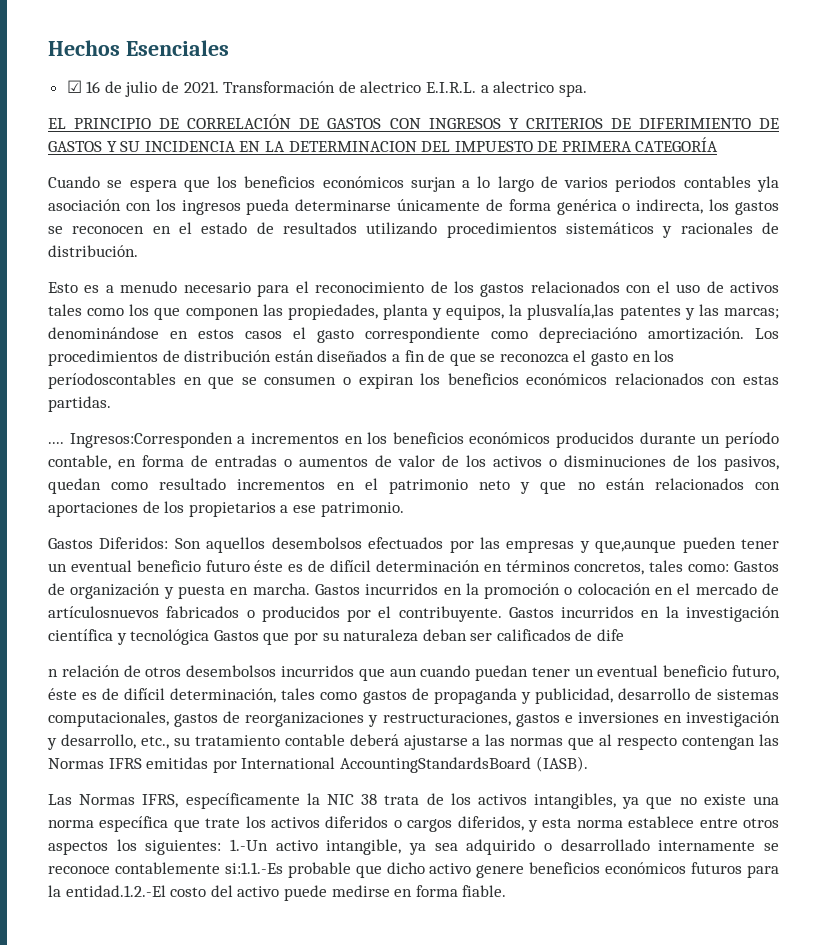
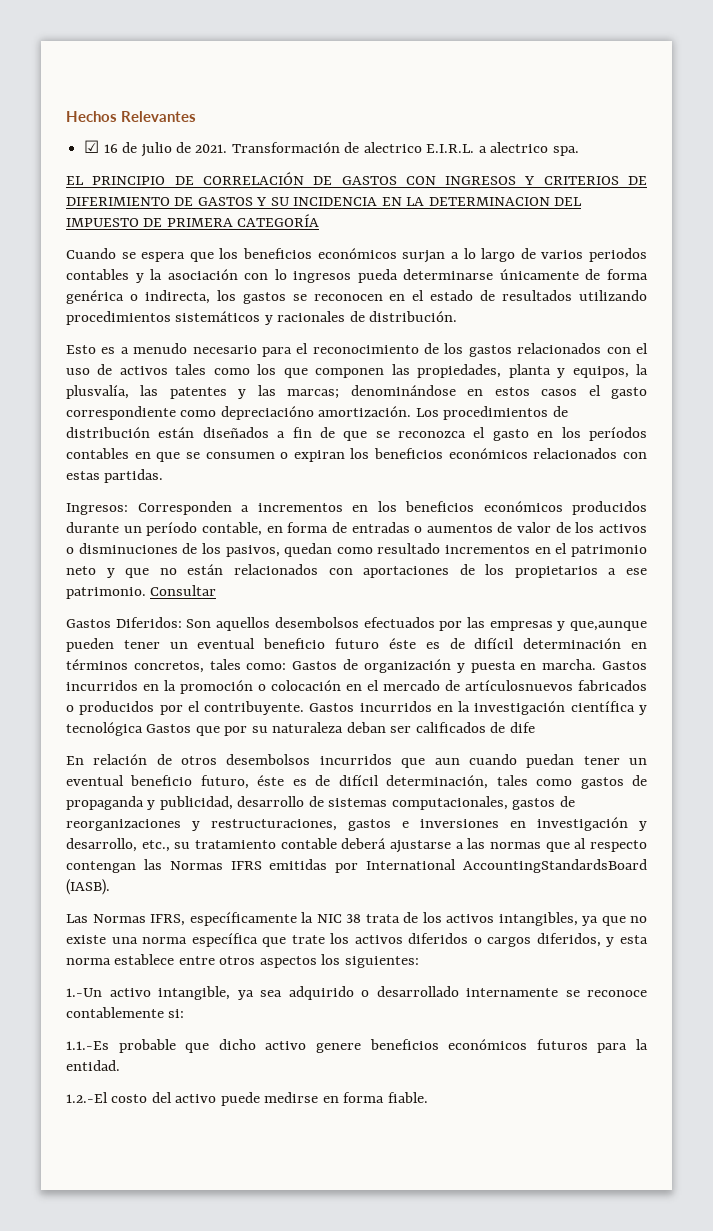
- Hechos Esenciales
+ Hechos Relevantes
- Cuando se espera que los beneficios económicos surjan a lo largo de varios periodos contables yla asociación con los ingresos pueda determinarse únicamente de forma genérica o indirecta, los gastos se reconocen en el estado de resultados utilizando procedimientos sistemáticos y racionales de distribución.
+ Cuando se espera que los beneficios económicos surjan a lo largo de varios periodos contables y la asociación con lo ingresos pueda determinarse únicamente de forma genérica o indirecta, los gastos se reconocen en el estado de resultados utilizando procedimientos sistemáticos y racionales de distribución.
- Esto es a menudo necesario para el reconocimiento de los gastos relacionados con el uso de activos tales como los que componen las propiedades, planta y equipos, la plusvalía,las patentes y las marcas; denominándose en estos casos el gasto correspondiente como depreciacióno amortización.
+ Esto es a menudo necesario para el reconocimiento de los gastos relacionados con el uso de activos tales como los que componen las propiedades, planta y equipos, la plusvalía, las patentes y las marcas; denominándose en estos casos el gasto correspondiente como depreciacióno amortización.
- Los procedimientos de distribución están diseñados a fin de que se reconozca el gasto en los períodoscontables en que se consumen o expiran los beneficios económicos relacionados con estas partidas.
+ Los procedimientos de distribución están diseñados a fin de que se reconozca el gasto en los períodos contables en que se consumen o expiran los beneficios económicos relacionados con estas partidas.
- .... Ingresos:Corresponden a incrementos en los beneficios económicos producidos durante un período contable, en forma de entradas o aumentos de valor de los activos o disminuciones de los pasivos, quedan como resultado incrementos en el patrimonio neto y que no están relacionados con aportaciones de los propietarios a ese patrimonio.
+ Ingresos: Corresponden a incrementos en los beneficios económicos producidos durante un período contable, en forma de entradas o aumentos de valor de los activos o disminuciones de los pasivos, quedan como resultado incrementos en el patrimonio neto y que no están relacionados con aportaciones de los propietarios a ese patrimonio. Consultar
- n relación de otros desembolsos incurridos que aun cuando puedan tener un eventual beneficio futuro, éste es de difícil determinación, tales como gastos de propaganda y publicidad, desarrollo de sistemas computacionales, gastos de reorganizaciones y restructuraciones, gastos e inversiones en investigación y desarrollo, etc., su tratamiento contable deberá ajustarse a las normas que al respecto contengan las Normas IFRS emitidas por International AccountingStandardsBoard (IASB).
+ En relación de otros desembolsos incurridos que aun cuando puedan tener un eventual beneficio futuro, éste es de difícil determinación, tales como gastos de propaganda y publicidad, desarrollo de sistemas computacionales, gastos de reorganizaciones y restructuraciones, gastos e inversiones en investigación y desarrollo, etc., su tratamiento contable deberá ajustarse a las normas que al respecto contengan las Normas IFRS emitidas por International AccountingStandardsBoard (IASB).
- Las Normas IFRS, específicamente la NIC 38 trata de los activos intangibles, ya que no existe una norma específica que trate los activos diferidos o cargos diferidos, y esta norma establece entre otros aspectos los siguientes: 1.-Un activo intangible, ya sea adquirido o desarrollado internamente se reconoce contablemente si:1.1.-Es probable que dicho activo genere beneficios económicos futuros para la entidad.1.2.-El costo del activo puede medirse en forma fiable.
+ Las Normas IFRS, específicamente la NIC 38 trata de los activos intangibles, ya que no existe una norma específica que trate los activos diferidos o cargos diferidos, y esta norma establece entre otros aspectos los siguientes:
+ 1.-Un activo intangible, ya sea adquirido o desarrollado internamente se reconoce contablemente si:
+ 1.1.-Es probable que dicho activo genere beneficios económicos futuros para la entidad.
+ 1.2.-El costo del activo puede medirse en forma fiable.

